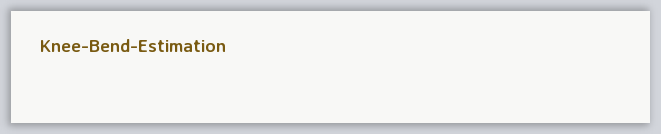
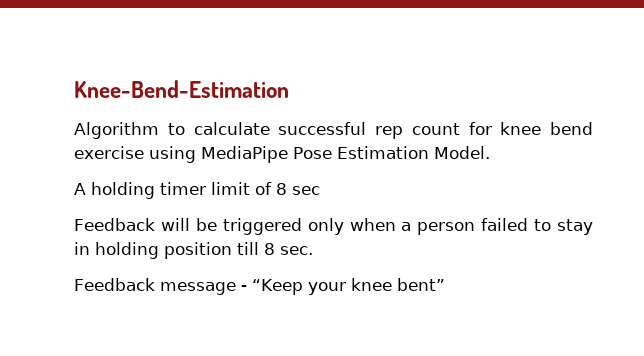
+ Algorithm to calculate successful rep count for knee bend exercise using MediaPipe Pose Estimation Model.
+ A holding timer limit of 8 sec
+ Feedback will be triggered only when a person failed to stay in holding position till 8 sec.
+ Feedback message - “Keep your knee bent”

